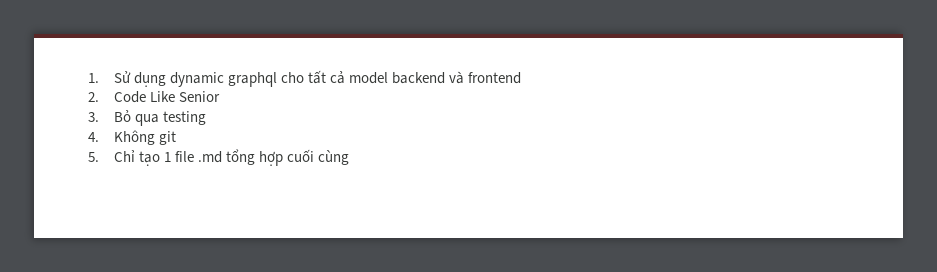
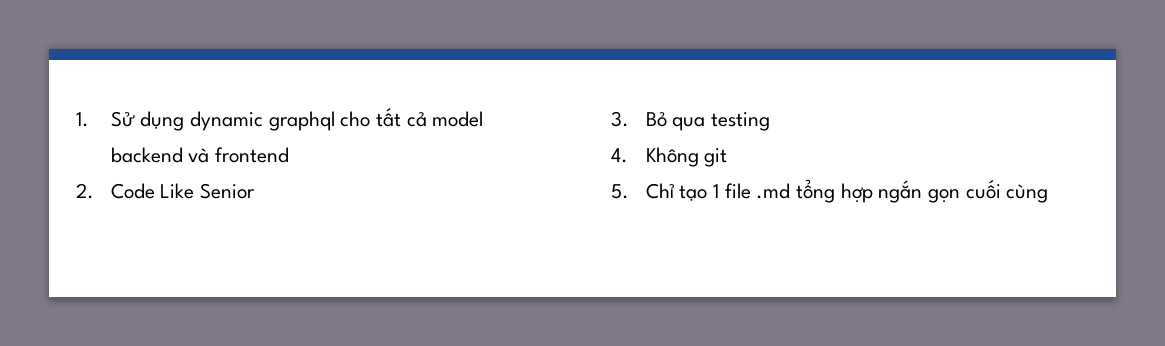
- 5. Chỉ tạo 1 file .md tổng hợp cuối cùng
+ 5. Chỉ tạo 1 file .md tổng hợp ngắn gọn cuối cùng

